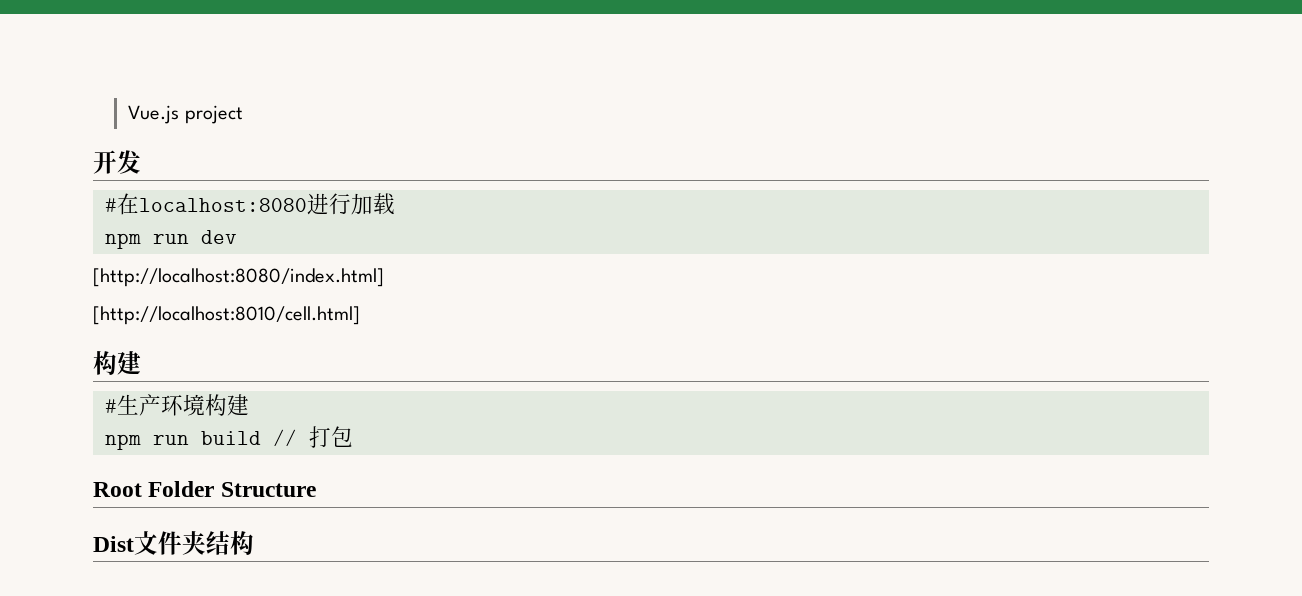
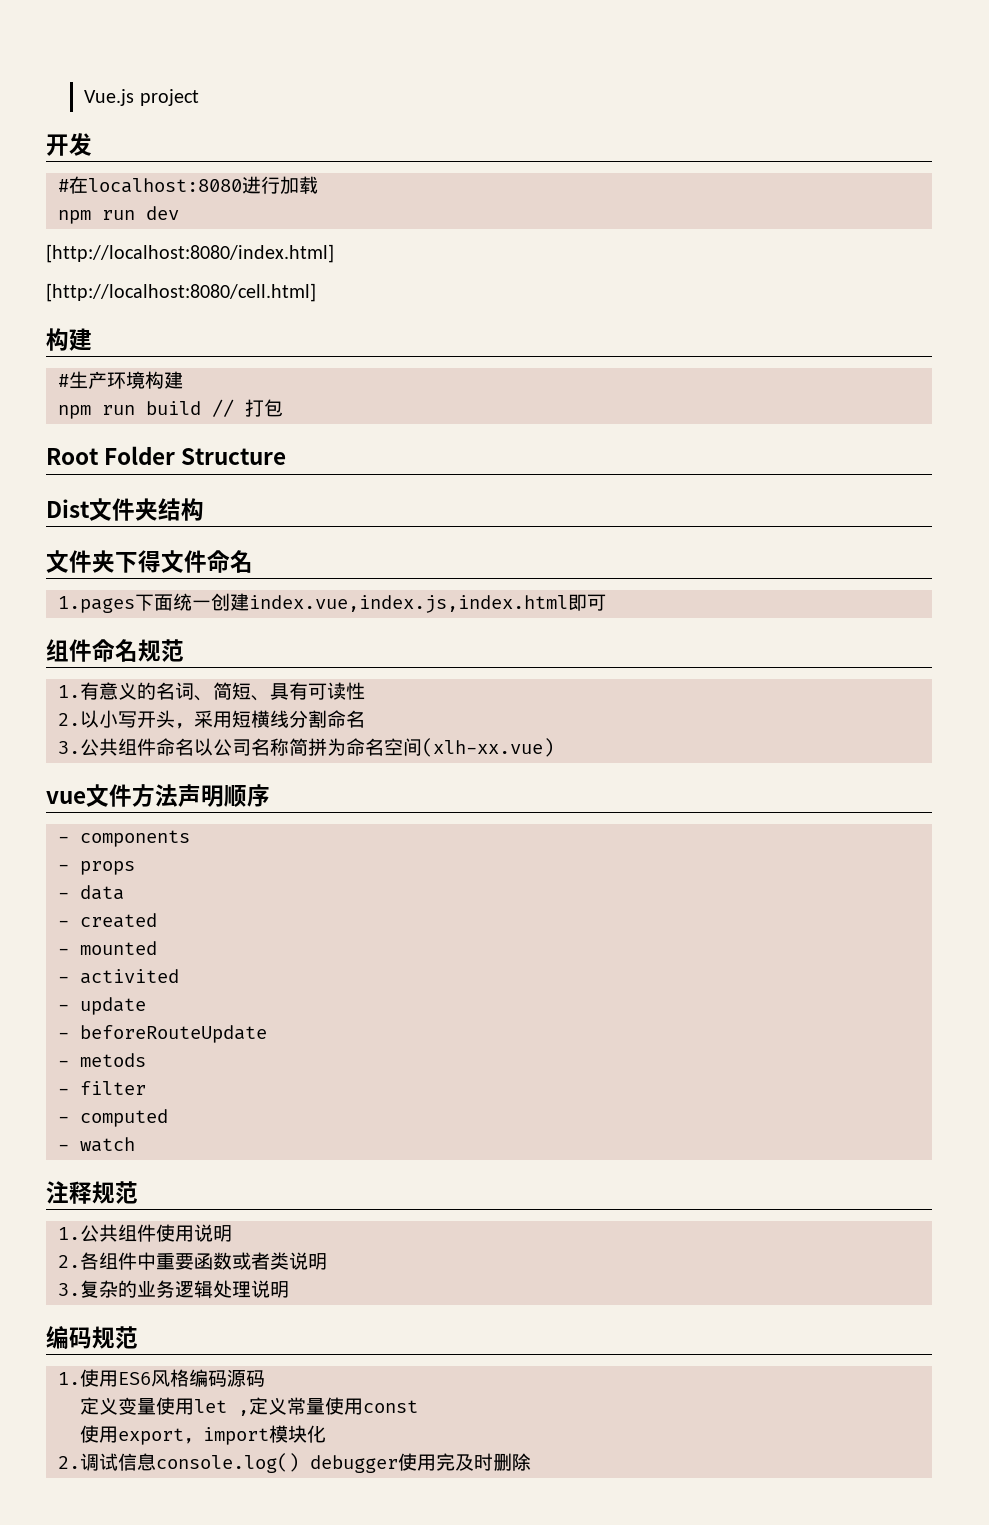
- [http://localhost:8010/cell.html]
+ [http://localhost:8080/cell.html]
+ 文件夹下得文件命名
+ 1.pages下面统一创建index.vue,index.js,index.html即可
+ 组件命名规范
+ 1.有意义的名词、简短、具有可读性
+ 2.以小写开头，采用短横线分割命名
+ 3.公共组件命名以公司名称简拼为命名空间(xlh-xx.vue)
+ vue文件方法声明顺序
+ - components
+ - props
+ - data
+ - created
+ - mounted
+ - activited
+ - update
+ - beforeRouteUpdate
+ - metods
+ - filter
+ - computed
+ - watch
+ 注释规范
+ 1.公共组件使用说明
+ 2.各组件中重要函数或者类说明
+ 3.复杂的业务逻辑处理说明
+ 编码规范
+ 1.使用ES6风格编码源码
+ 定义变量使用let ,定义常量使用const
+ 使用export，import模块化
+ 2.调试信息console.log() debugger使用完及时删除

